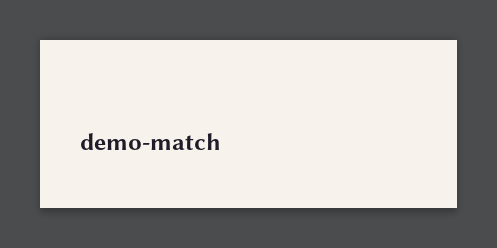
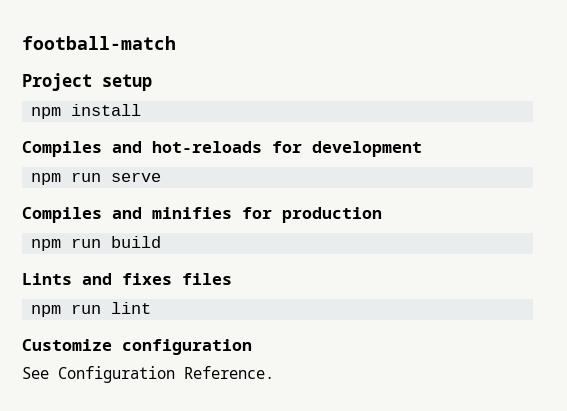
- demo-match
+ football-match
+ Project setup
+ npm install
+ Compiles and hot-reloads for development
+ npm run serve
+ Compiles and minifies for production
+ npm run build
+ Lints and fixes files
+ npm run lint
+ Customize configuration
+ See Configuration Reference.

